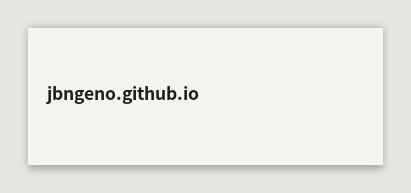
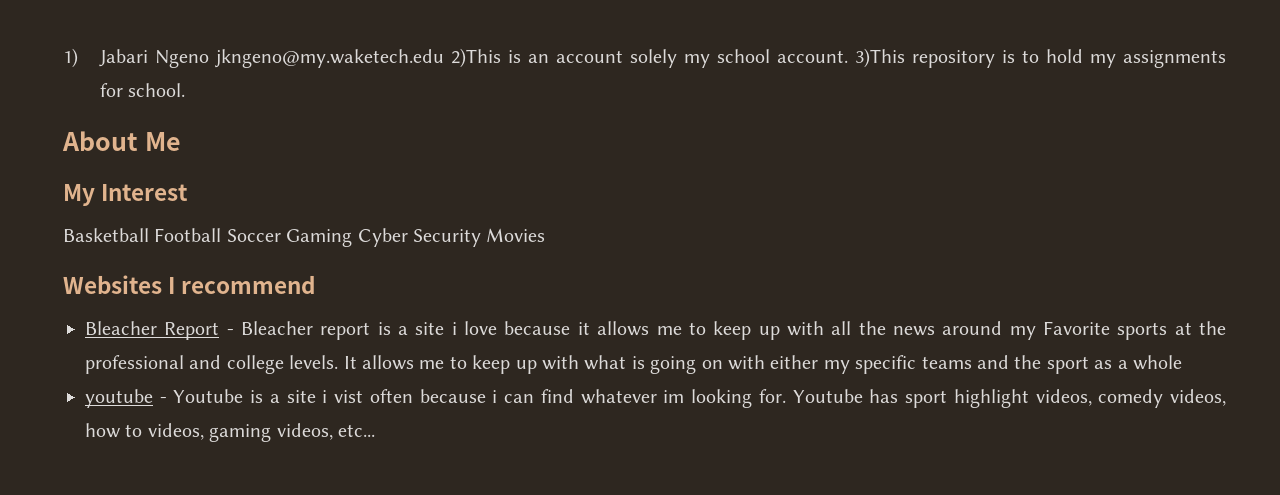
- jbngeno.github.io
+ 1) Jabari Ngeno jkngeno@my.waketech.edu 2)This is an account solely my school account. 3)This repository is to hold my assignments for school.
+ About Me
+ My Interest
+ Basketball Football Soccer Gaming Cyber Security Movies
+ Websites I recommend
+ Bleacher Report - Bleacher report is a site i love because it allows me to keep up with all the news around my Favorite sports at the professional and college levels. It allows me to keep up with what is going on with either my specific teams and the sport as a whole
+ youtube - Youtube is a site i vist often because i can find whatever im looking for. Youtube has sport highlight videos, comedy videos, how to videos, gaming videos, etc...

